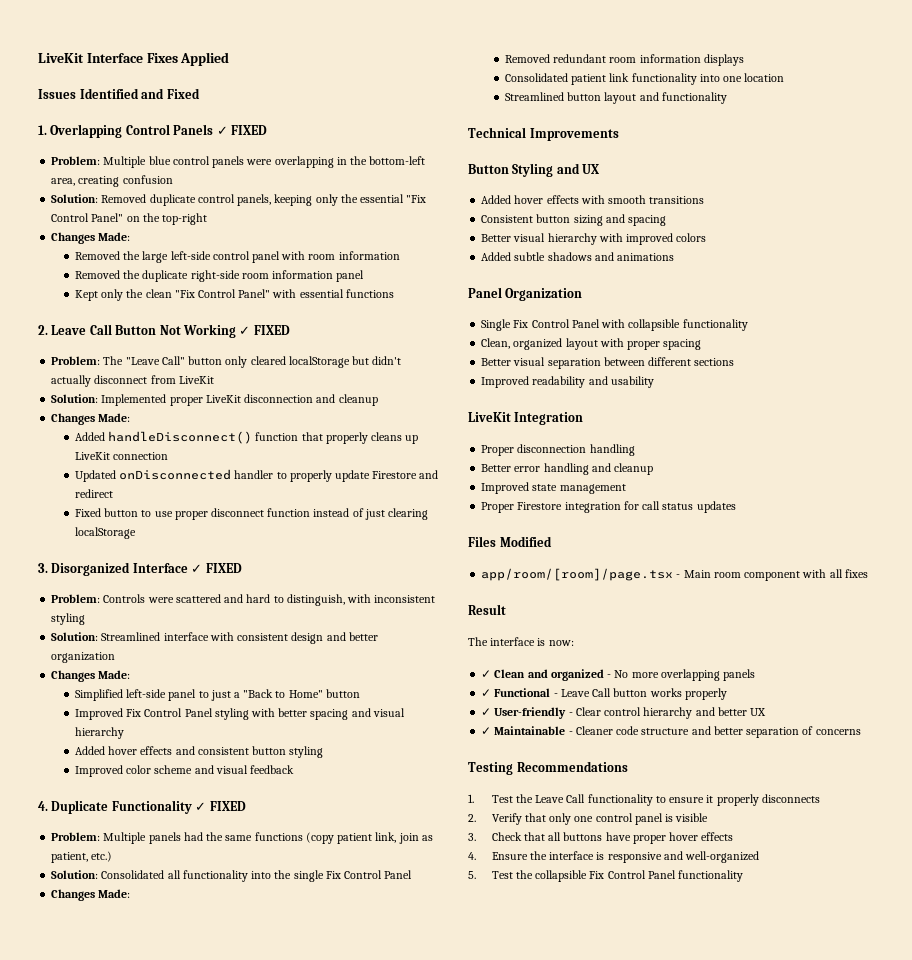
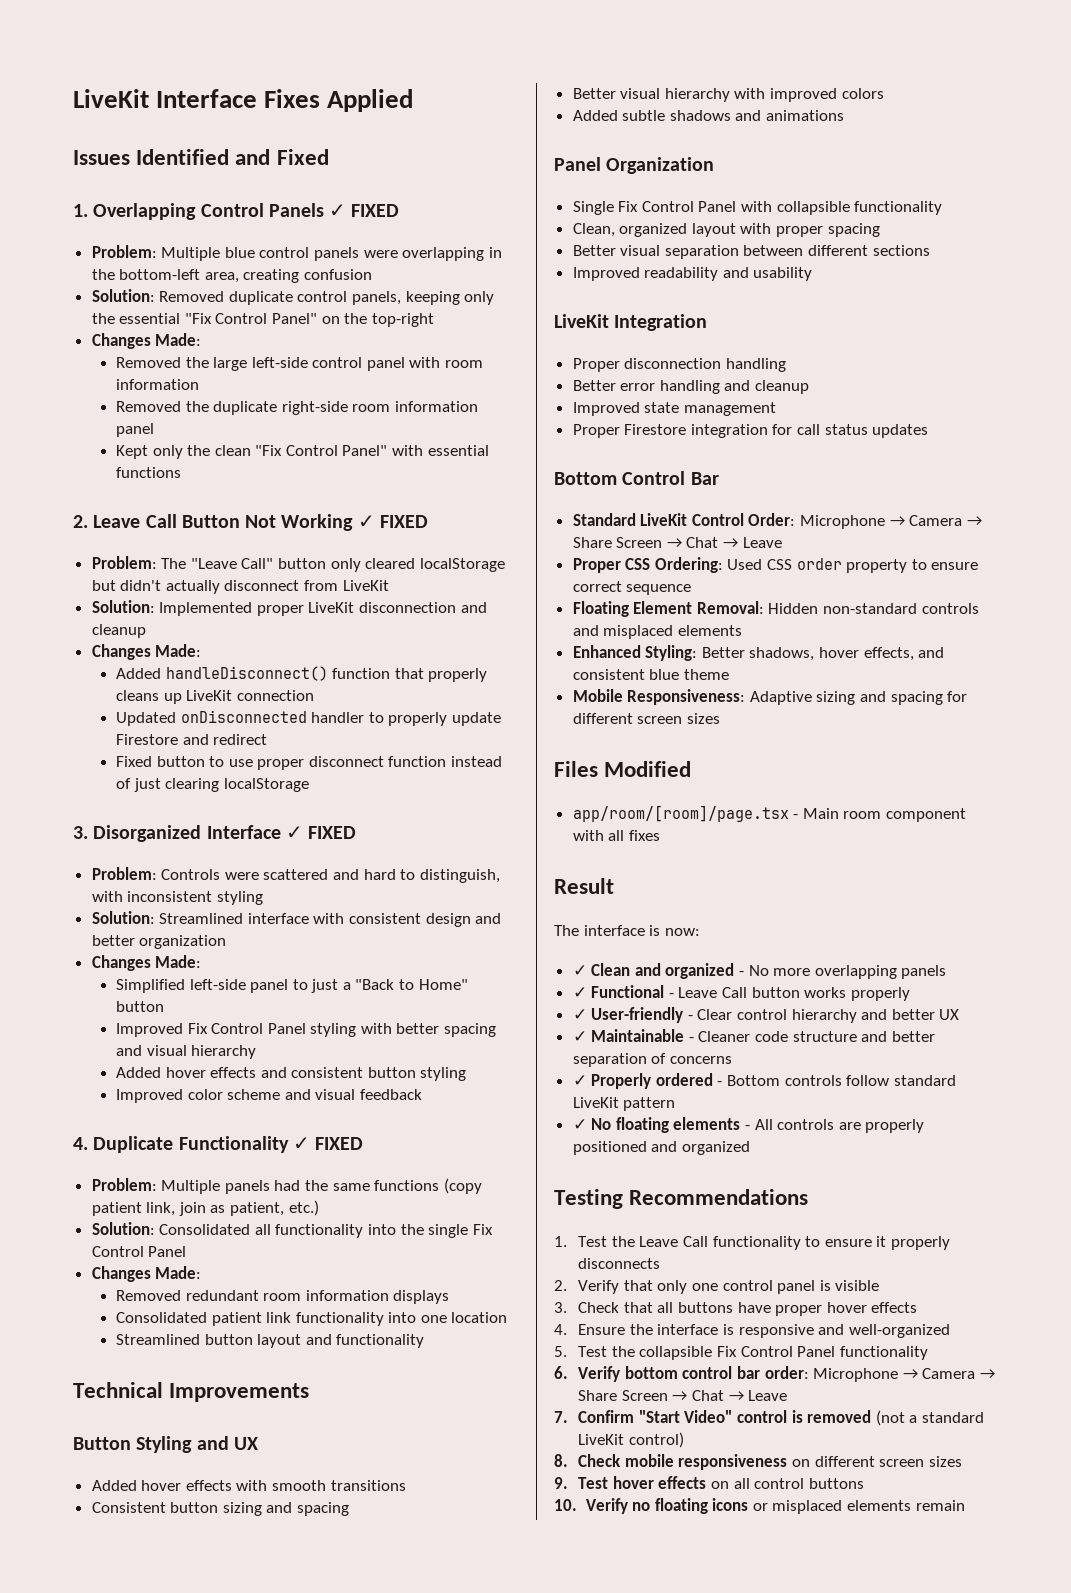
+ Bottom Control Bar
+ Standard LiveKit Control Order: Microphone → Camera → Share Screen → Chat → Leave
+ Proper CSS Ordering: Used CSS order property to ensure correct sequence
+ Floating Element Removal: Hidden non-standard controls and misplaced elements
+ Enhanced Styling: Better shadows, hover effects, and consistent blue theme
+ Mobile Responsiveness: Adaptive sizing and spacing for different screen sizes
+ ✓ Properly ordered - Bottom controls follow standard LiveKit pattern
+ ✓ No floating elements - All controls are properly positioned and organized
+ 6. Verify bottom control bar order: Microphone → Camera → Share Screen → Chat → Leave
+ 7. Confirm "Start Video" control is removed (not a standard LiveKit control)
+ 8. Check mobile responsiveness on different screen sizes
+ 9. Test hover effects on all control buttons
+ 10. Verify no floating icons or misplaced elements remain

